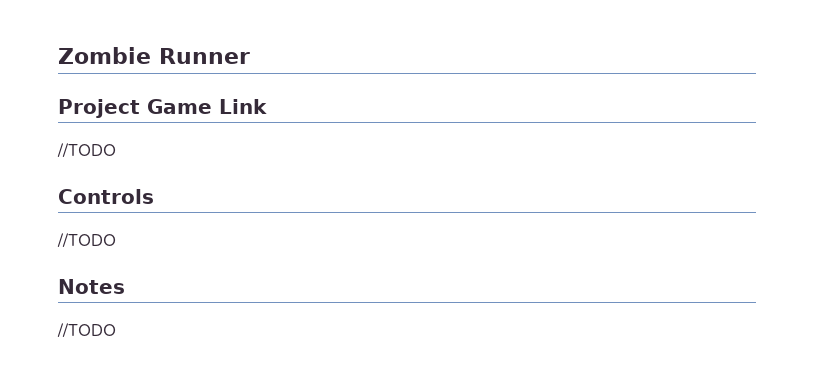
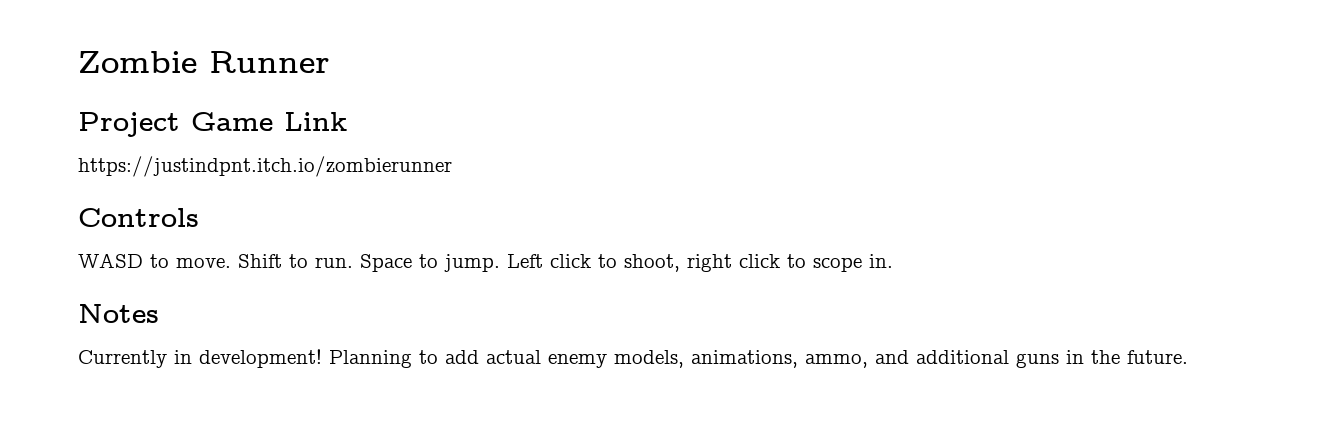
  Project Game Link
- //TODO
+ https://justindpnt.itch.io/zombierunner
  Controls
- //TODO
+ WASD to move. Shift to run. Space to jump. Left click to shoot, right click to scope in.
  Notes
- //TODO
+ Currently in development! Planning to add actual enemy models, animations, ammo, and additional guns in the future.

